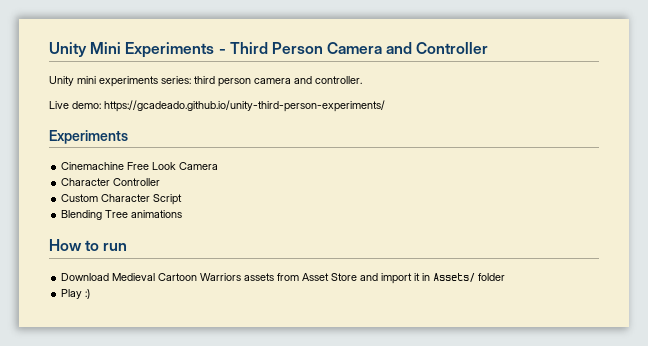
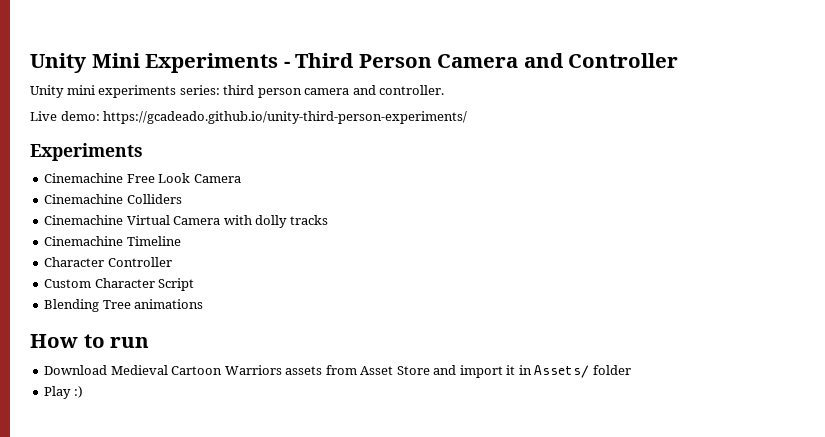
+ Cinemachine Colliders
+ Cinemachine Virtual Camera with dolly tracks
+ Cinemachine Timeline

